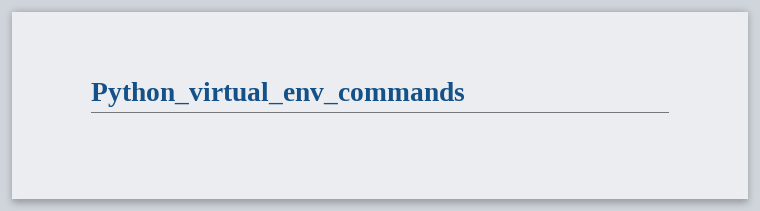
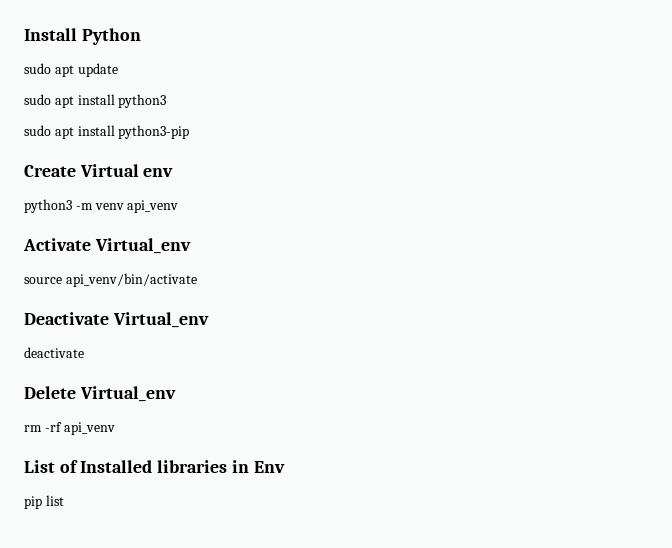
- Python_virtual_env_commands
+ Install Python
+ sudo apt update
+ sudo apt install python3
+ sudo apt install python3-pip
+ Create Virtual env
+ python3 -m venv api_venv
+ Activate Virtual_env
+ source api_venv/bin/activate
+ Deactivate Virtual_env
+ deactivate
+ Delete Virtual_env
+ rm -rf api_venv
+ List of Installed libraries in Env
+ pip list

